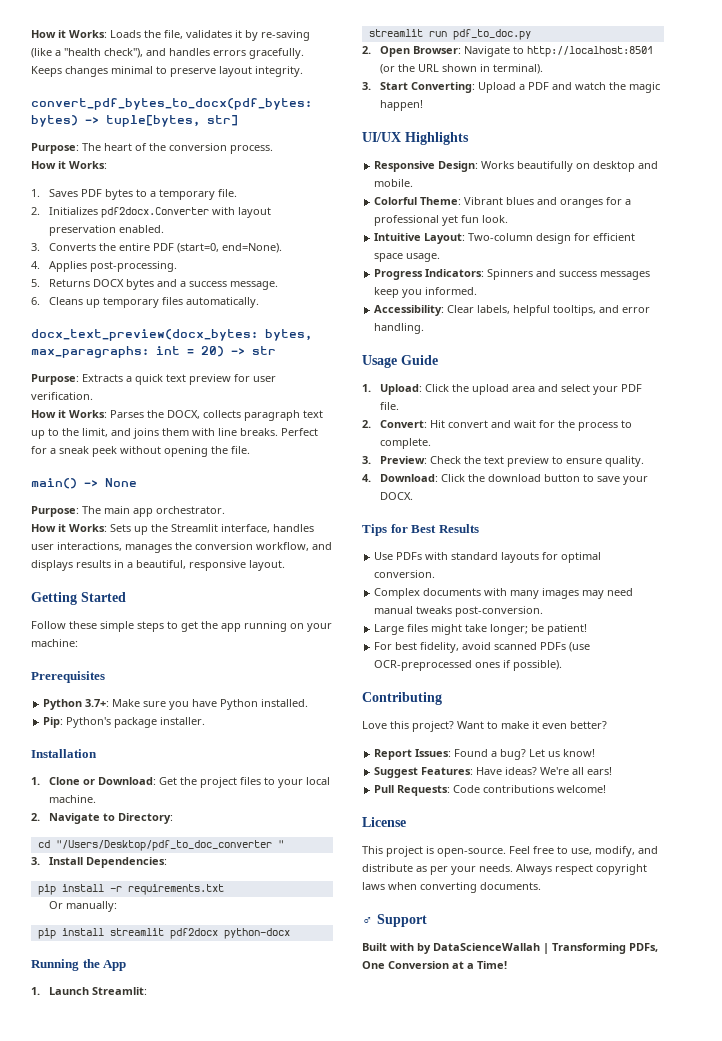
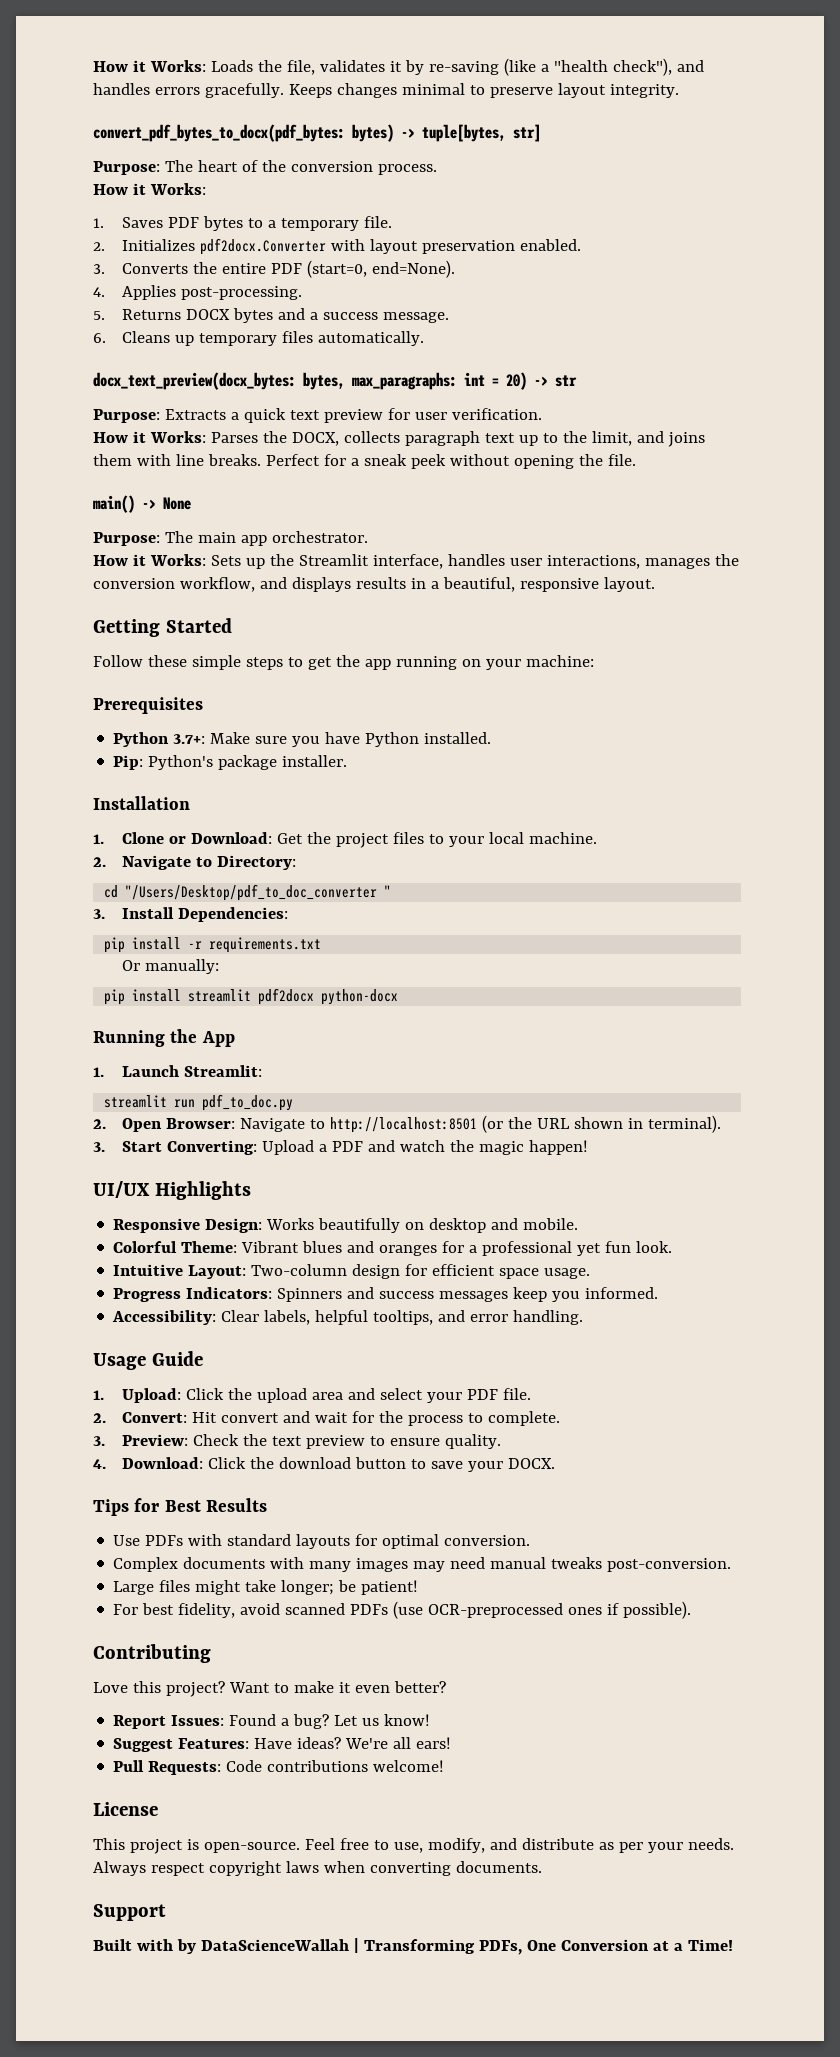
- ♂ Support
+ Support

